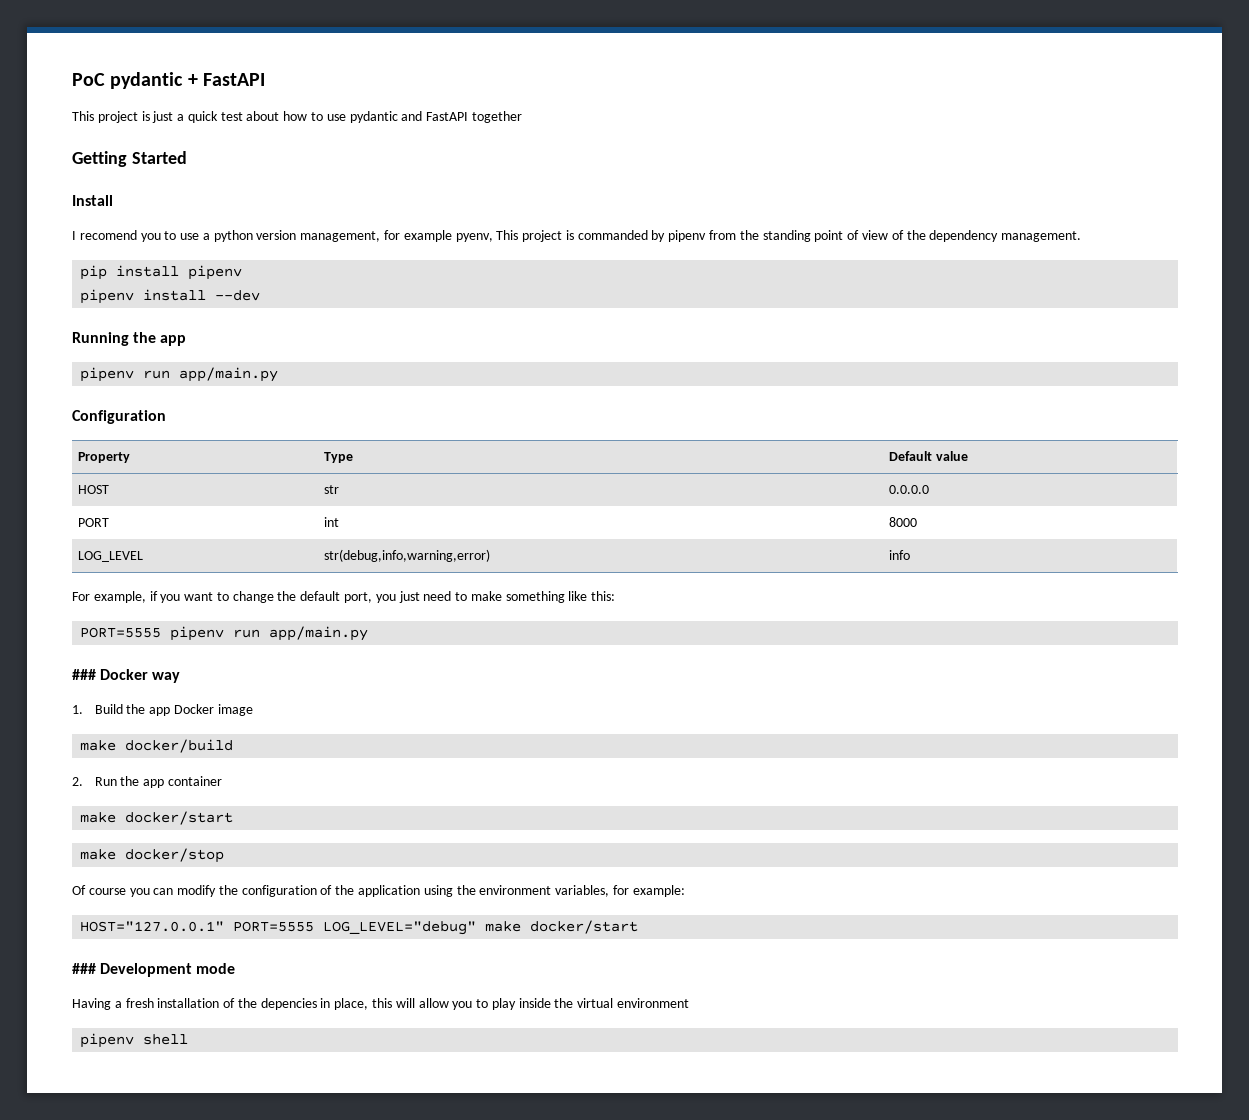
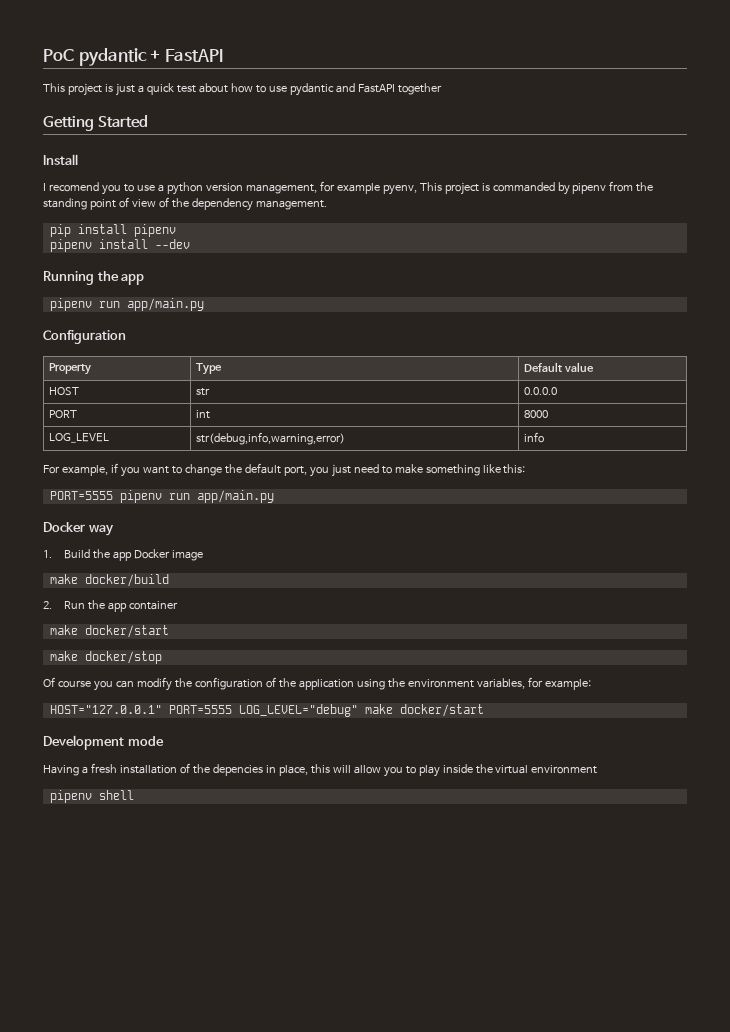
- ### Docker way
+ Docker way
- ### Development mode
+ Development mode

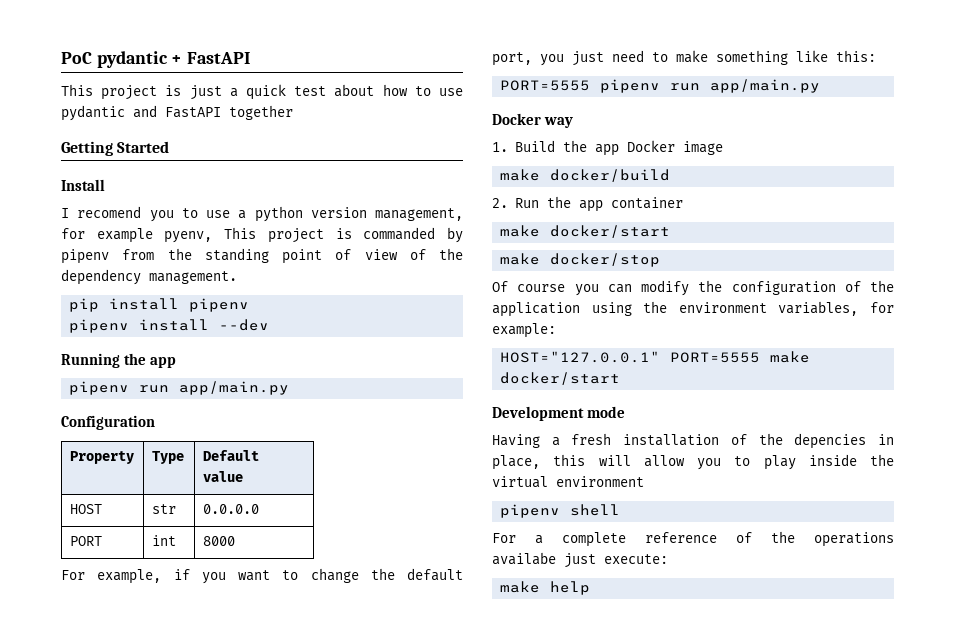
- LOG_LEVEL | str(debug,info,warning,error) | info
- HOST="127.0.0.1" PORT=5555 LOG_LEVEL="debug" make docker/start
+ HOST="127.0.0.1" PORT=5555 make docker/start
+ For a complete reference of the operations availabe just execute:
+ make help

